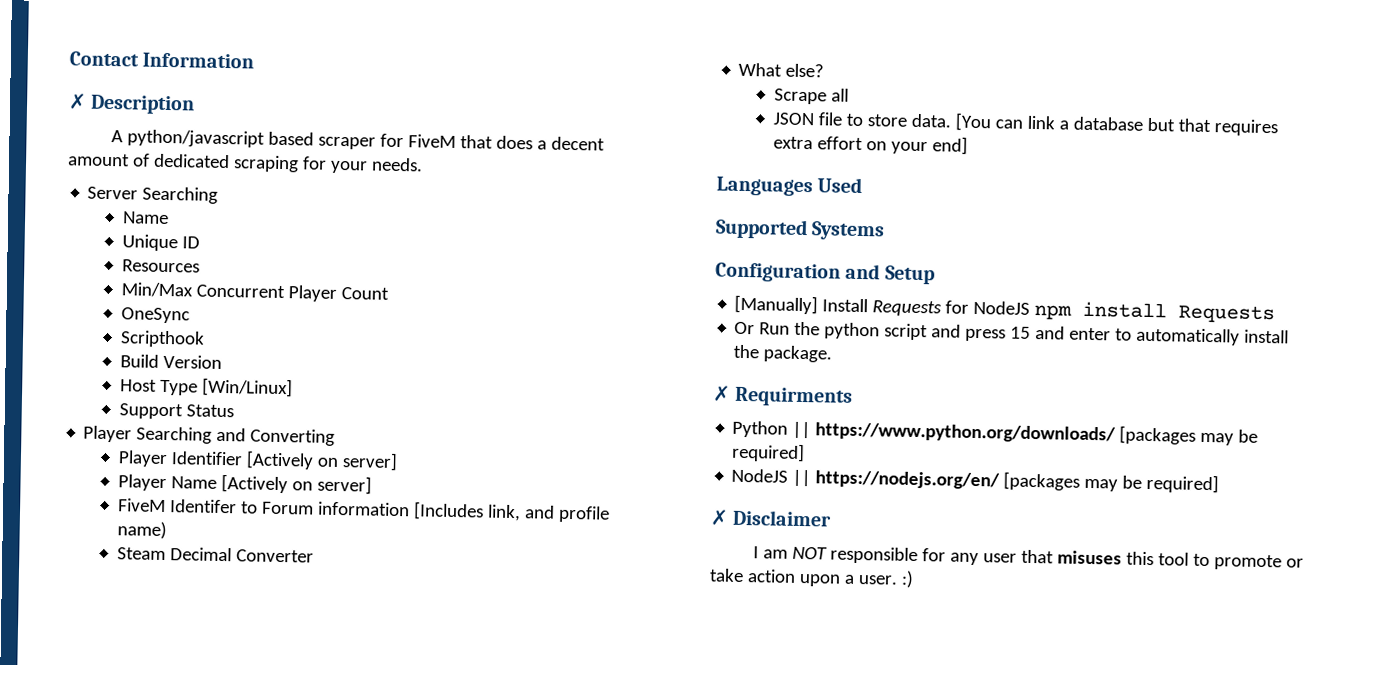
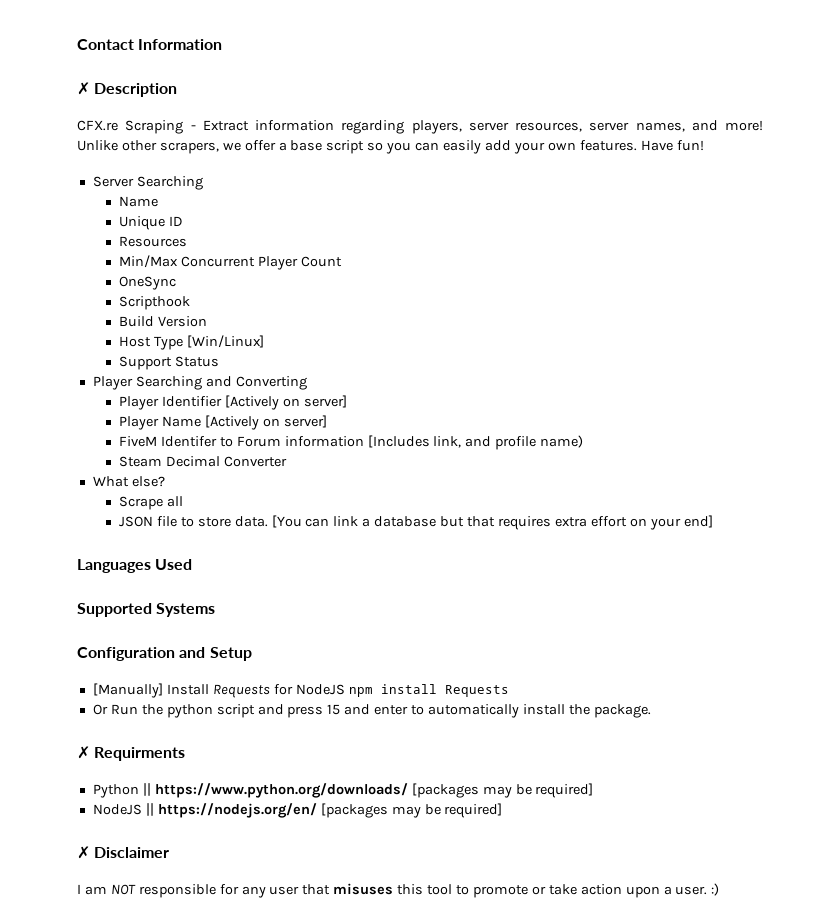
- A python/javascript based scraper for FiveM that does a decent amount of dedicated scraping for your needs.
+ CFX.re Scraping - Extract information regarding players, server resources, server names, and more! Unlike other scrapers, we offer a base script so you can easily add your own features. Have fun!

